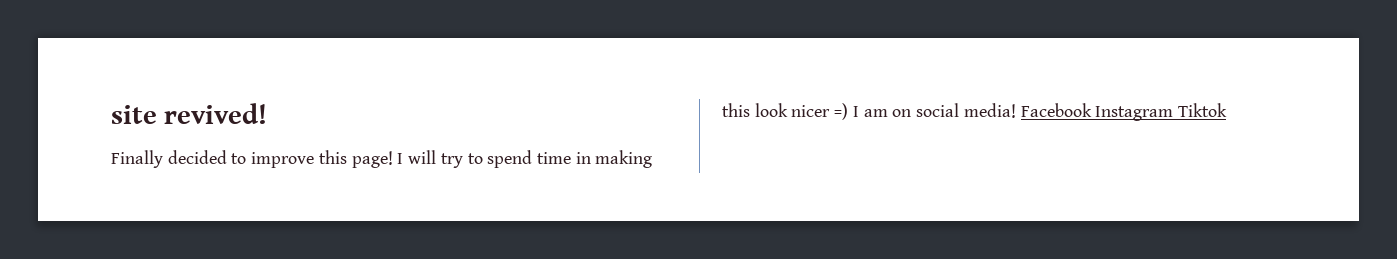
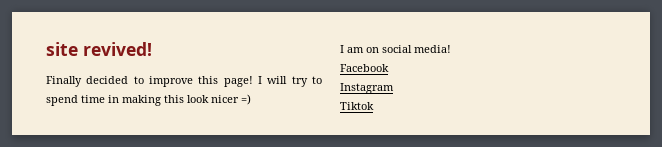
- I will try to spend time in making this look nicer =) I am on social media! Facebook Instagram Tiktok
+ I will try to spend time in making this look nicer =)
+ I am on social media!
+ Facebook
+ Instagram
+ Tiktok

